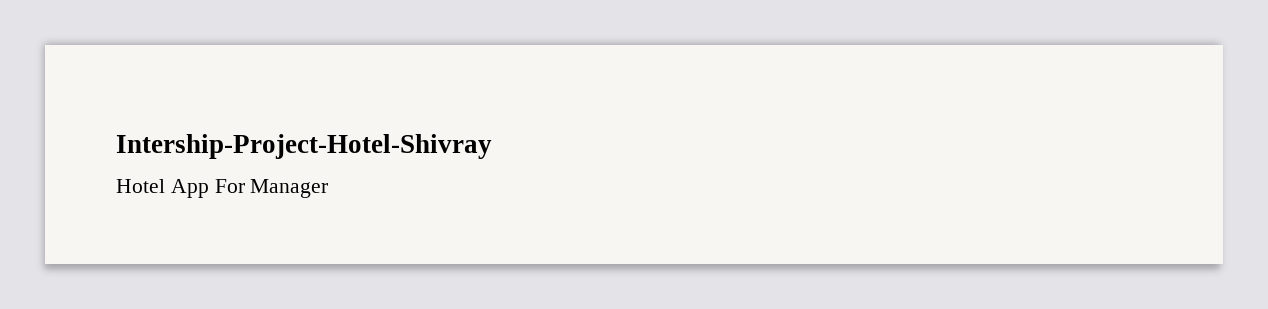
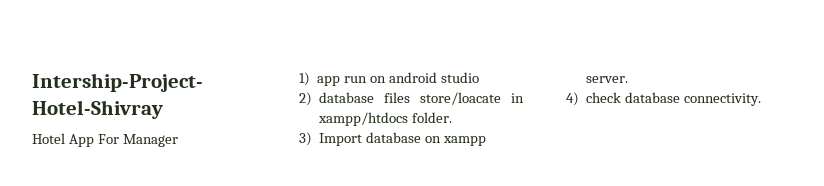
+ 1) app run on android studio
+ 2) database files store/loacate in xampp/htdocs folder.
+ 3) Import database on xampp server.
+ 4) check database connectivity.

